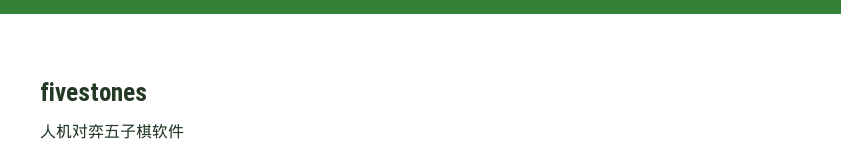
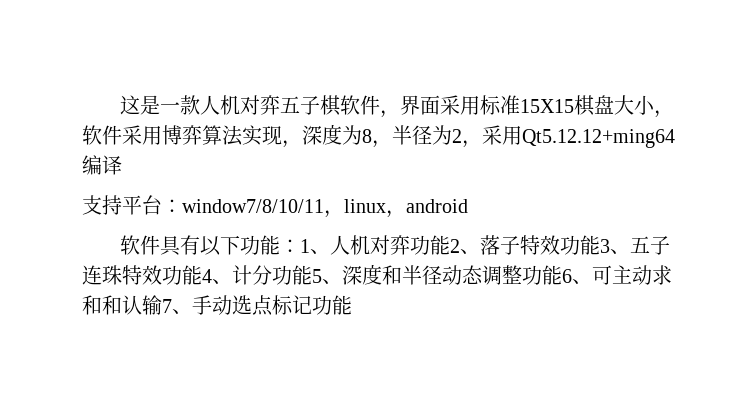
- fivestones
- 人机对弈五子棋软件
+ 这是一款人机对弈五子棋软件，界面采用标准15X15棋盘大小，软件采用博弈算法实现，深度为8，半径为2，采用Qt5.12.12+ming64编译
+ 支持平台：window7/8/10/11，linux，android
+ 软件具有以下功能：1、人机对弈功能2、落子特效功能3、五子连珠特效功能4、计分功能5、深度和半径动态调整功能6、可主动求和和认输7、手动选点标记功能

